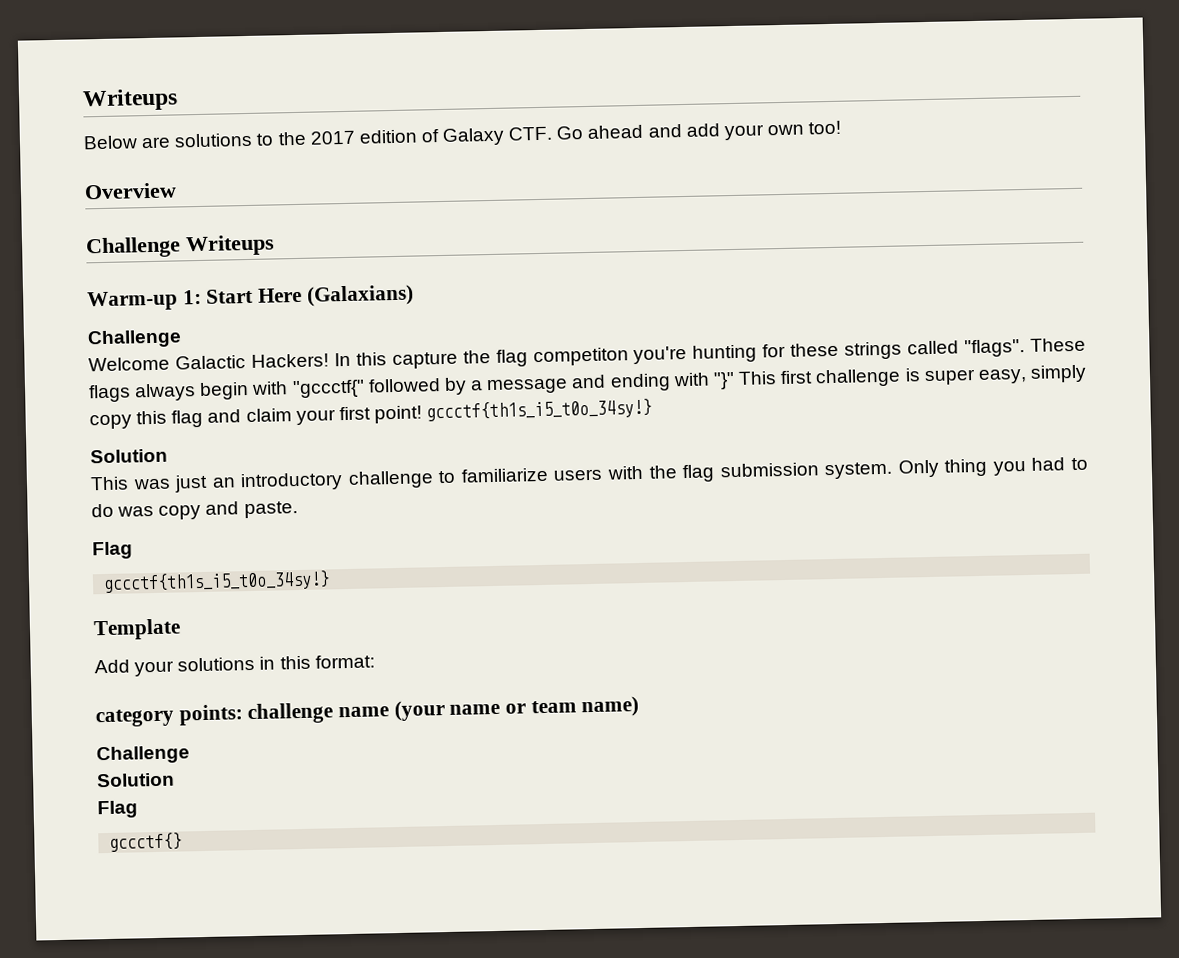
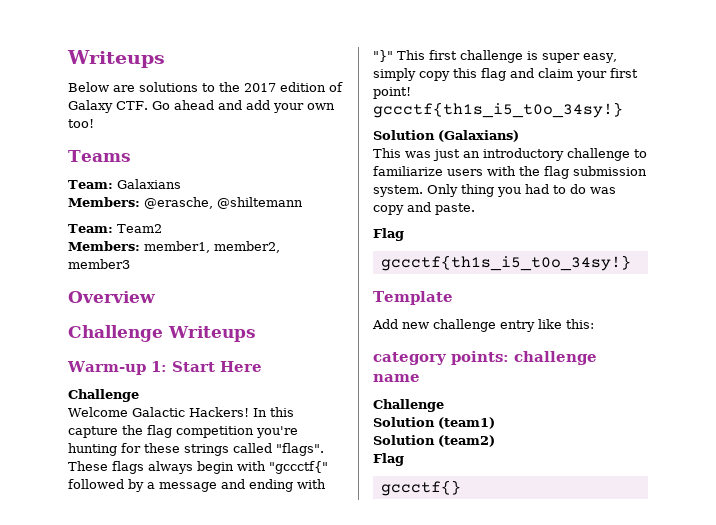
+ Teams
+ Team: Galaxians
+ Members: @erasche, @shiltemann
+ Team: Team2
+ Members: member1, member2, member3
- Warm-up 1: Start Here (Galaxians)
+ Warm-up 1: Start Here
- In this capture the flag competiton you're hunting for these strings called "flags".
+ In this capture the flag competition you're hunting for these strings called "flags".
  These flags always begin with "gccctf{" followed by a message and ending with "}" This first challenge is super easy, simply copy this flag and claim your first point! gccctf{th1s_i5_t0o_34sy!}
- Solution
+ Solution (Galaxians)
- Add your solutions in this format:
+ Add new challenge entry like this:
- category points: challenge name (your name or team name)
+ category points: challenge name
  Challenge
- Solution
+ Solution (team1)
+ Solution (team2)

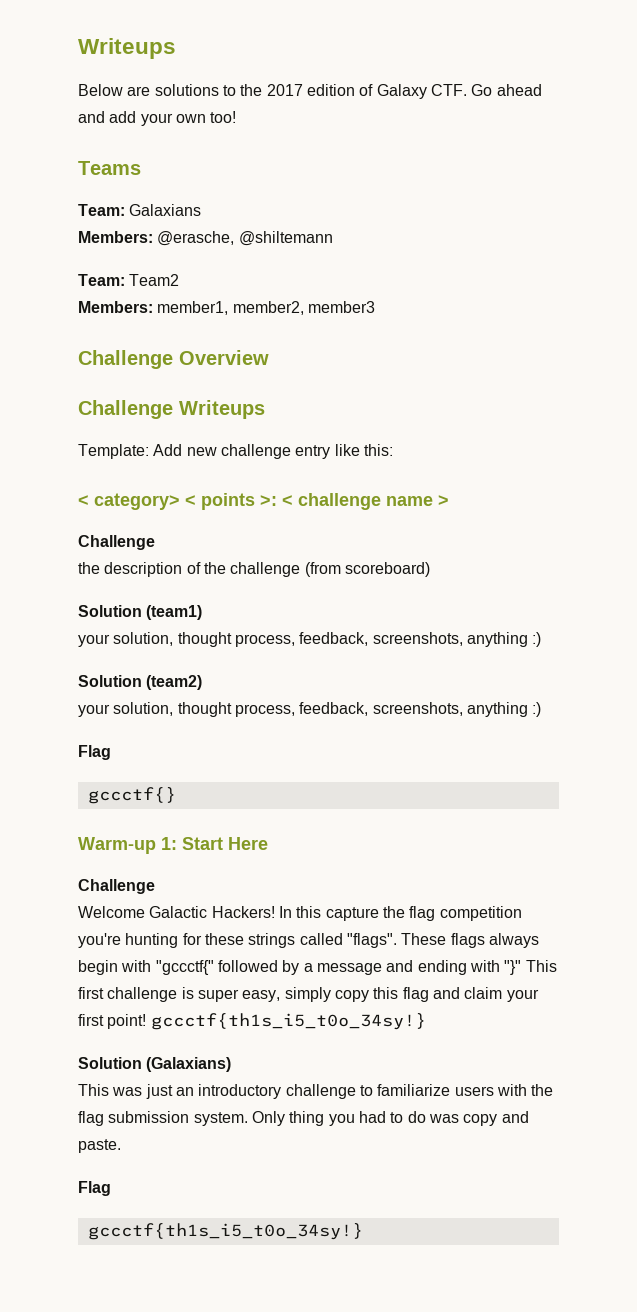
- Overview
+ Challenge Overview
+ Template: Add new challenge entry like this:
+ < category> < points >: < challenge name >
+ Challenge
+ the description of the challenge (from scoreboard)
+ Solution (team1)
+ your solution, thought process, feedback, screenshots, anything :)
+ Solution (team2)
+ your solution, thought process, feedback, screenshots, anything :)
+ Flag
+ gccctf{}
- Template
- Add new challenge entry like this:
- category points: challenge name
- Challenge
- Solution (team1)
- Solution (team2)
- Flag
- gccctf{}

